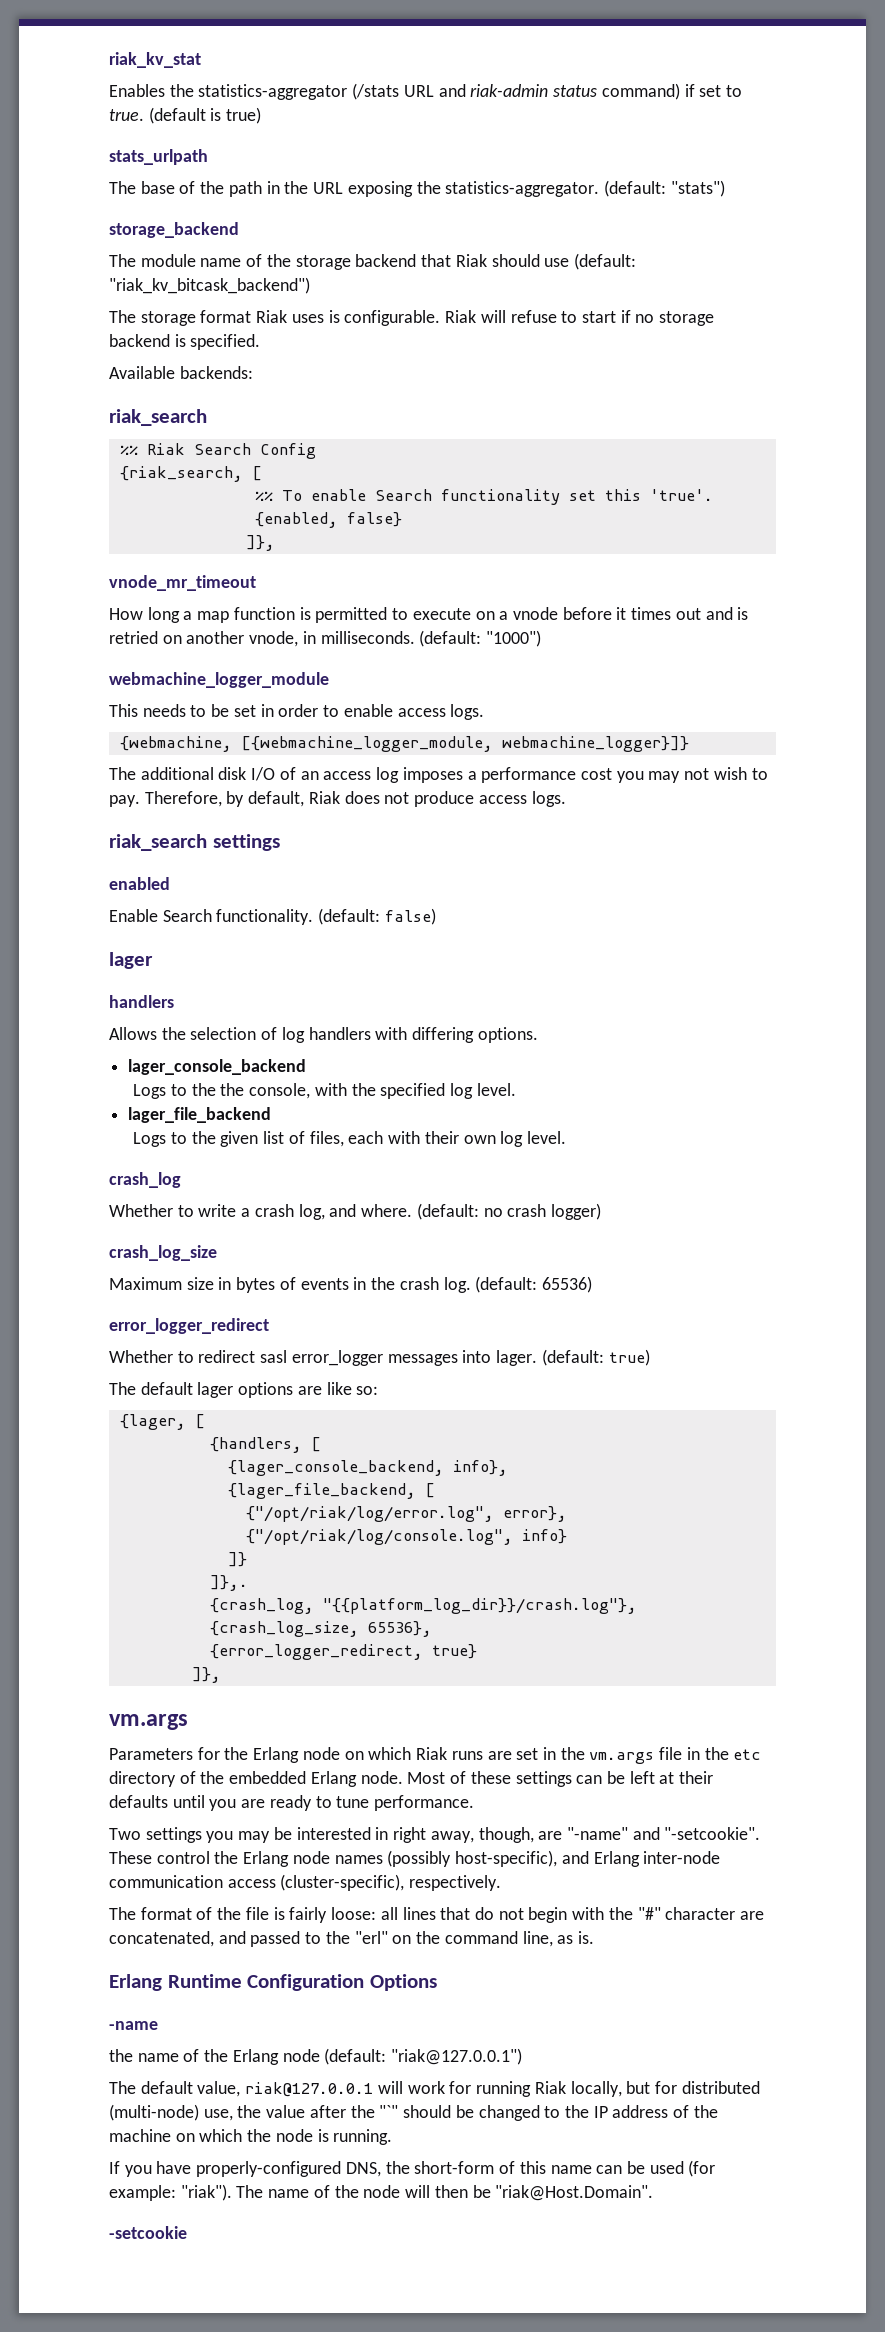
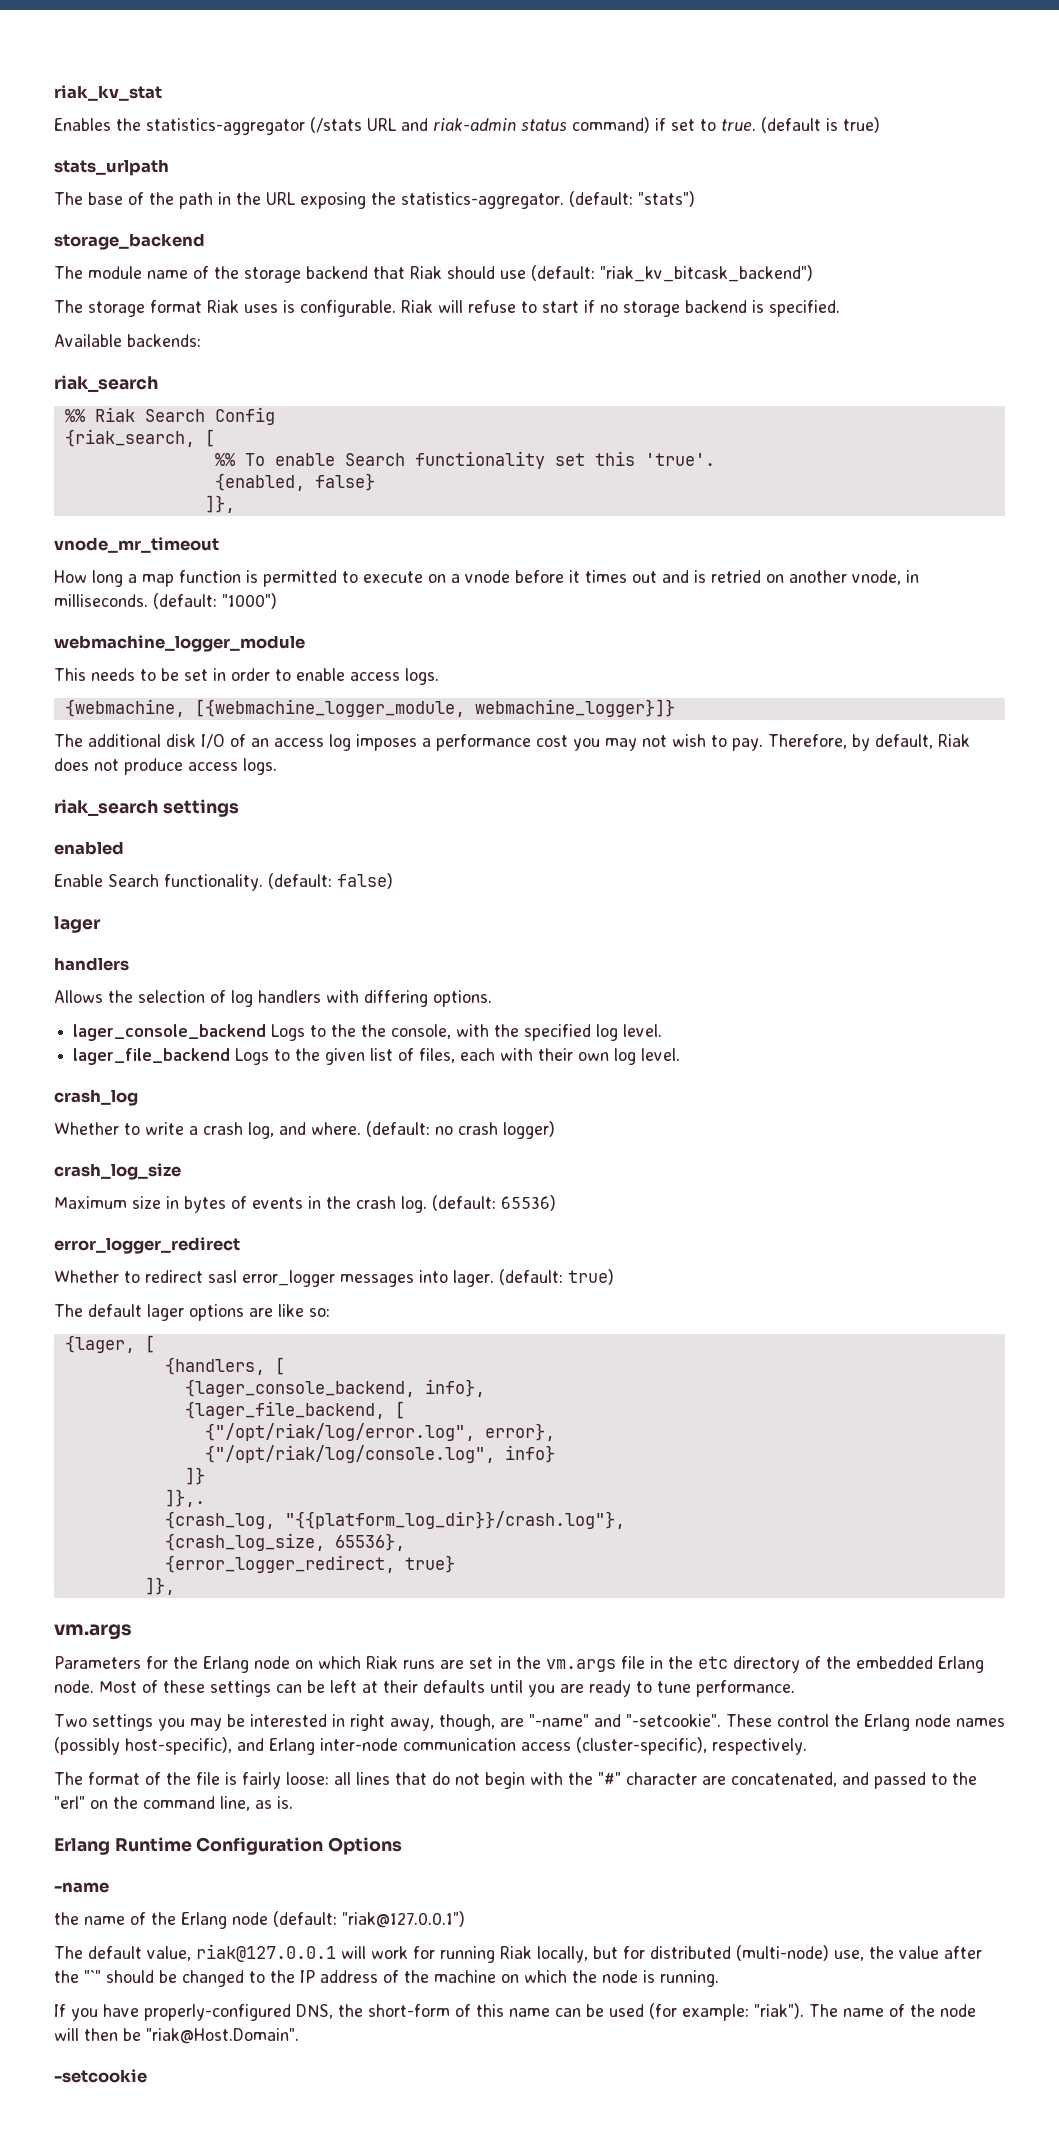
- lager_console_backend
- Logs to the the console, with the specified log level.
+ lager_console_backend Logs to the the console, with the specified log level.
- lager_file_backend
- Logs to the given list of files, each with their own log level.
+ lager_file_backend Logs to the given list of files, each with their own log level.

